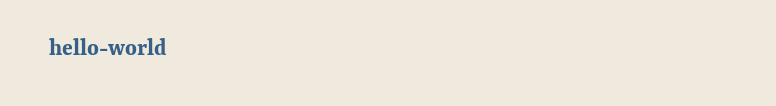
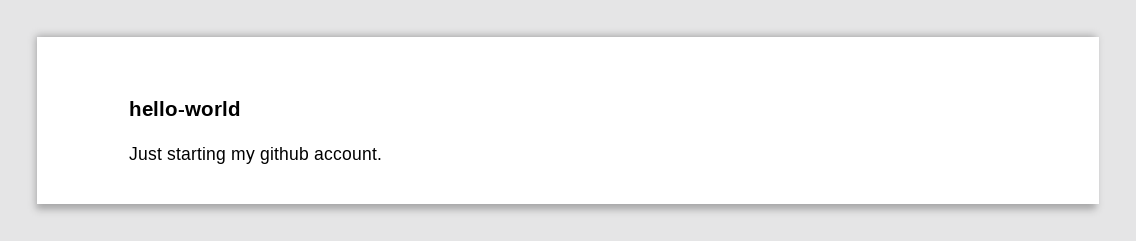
+ Just starting my github account.

